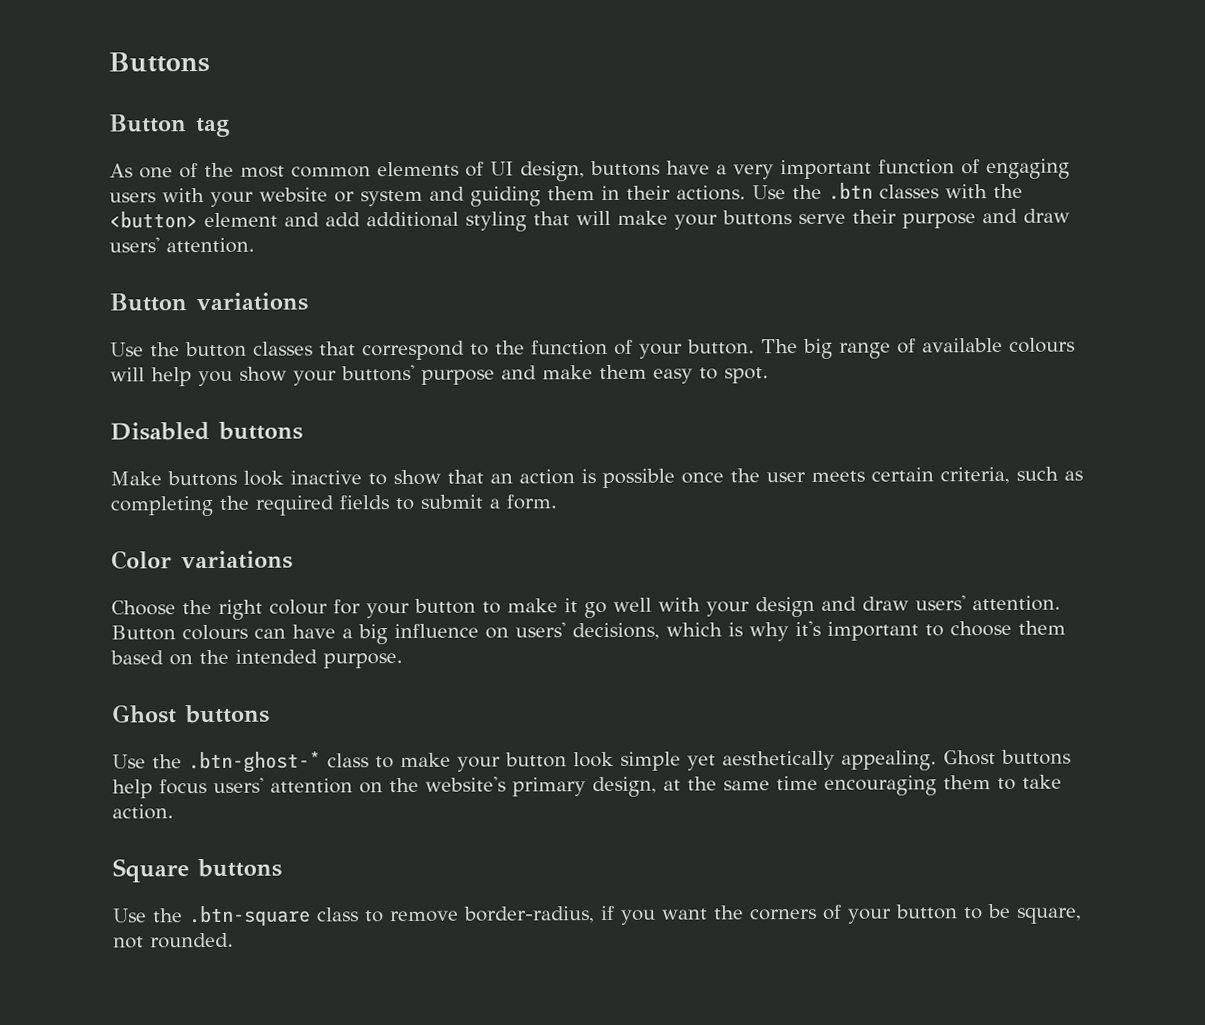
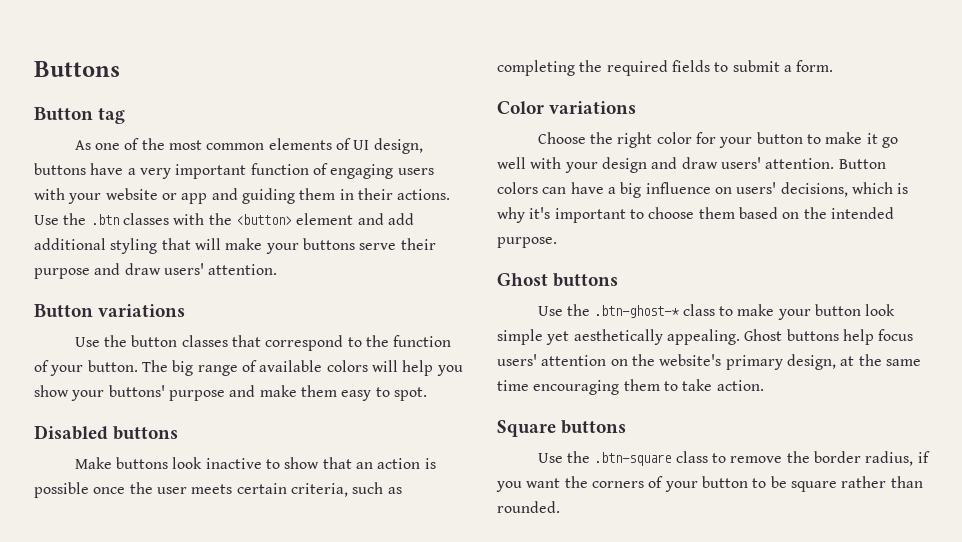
- As one of the most common elements of UI design, buttons have a very important function of engaging users with your website or system and guiding them in their actions.
+ As one of the most common elements of UI design, buttons have a very important function of engaging users with your website or app and guiding them in their actions.
- The big range of available colours will help you show your buttons' purpose and make them easy to spot.
+ The big range of available colors will help you show your buttons' purpose and make them easy to spot.
- Choose the right colour for your button to make it go well with your design and draw users' attention.
+ Choose the right color for your button to make it go well with your design and draw users' attention.
- Button colours can have a big influence on users' decisions, which is why it's important to choose them based on the intended purpose.
+ Button colors can have a big influence on users' decisions, which is why it's important to choose them based on the intended purpose.
- Use the .btn-square class to remove border-radius, if you want the corners of your button to be square, not rounded.
+ Use the .btn-square class to remove the border radius, if you want the corners of your button to be square rather than rounded.

